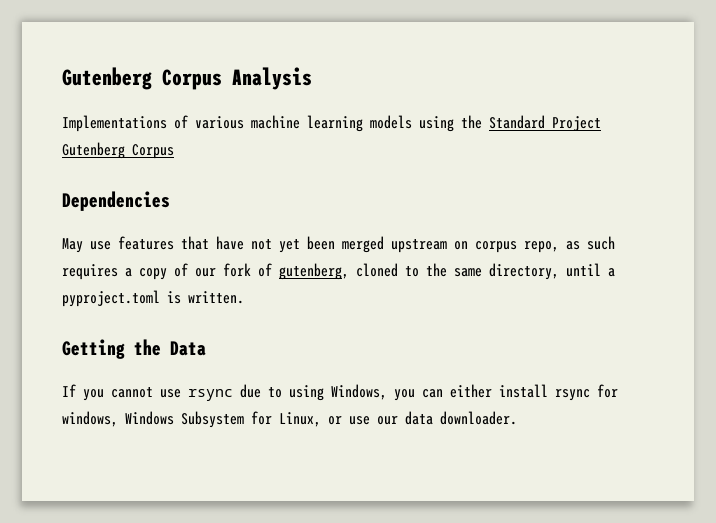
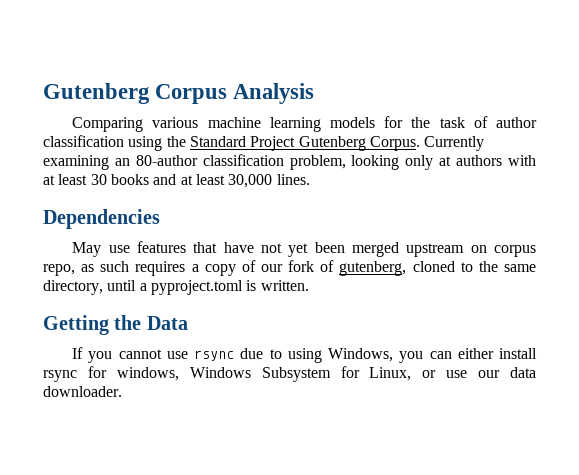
- Implementations of various machine learning models using the Standard Project Gutenberg Corpus
+ Comparing various machine learning models for the task of author classification using the Standard Project Gutenberg Corpus. Currently examining an 80-author classification problem, looking only at authors with at least 30 books and at least 30,000 lines.

